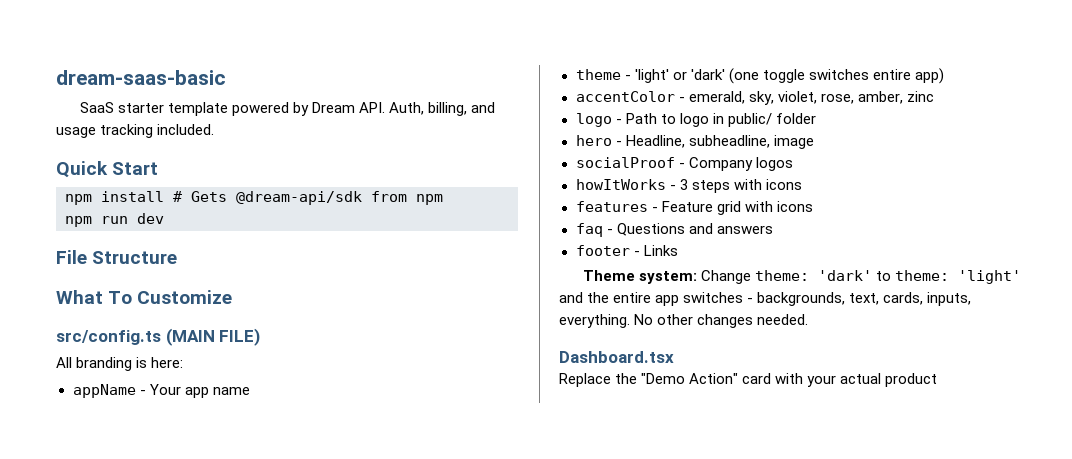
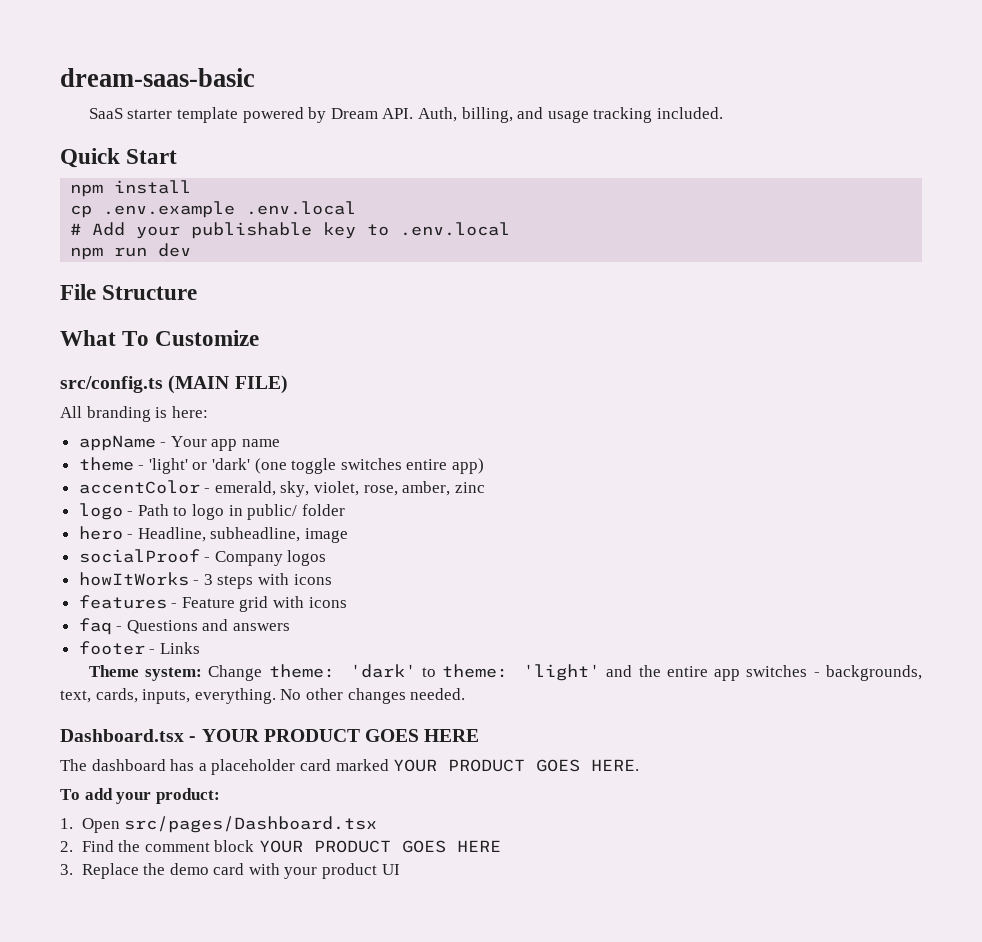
- npm install # Gets @dream-api/sdk from npm
+ npm install
+ cp .env.example .env.local
+ # Add your publishable key to .env.local
- Dashboard.tsx
- Replace the "Demo Action" card with your actual product
+ Dashboard.tsx - YOUR PRODUCT GOES HERE
+ The dashboard has a placeholder card marked YOUR PRODUCT GOES HERE.
+ To add your product:
+ 1. Open src/pages/Dashboard.tsx
+ 2. Find the comment block YOUR PRODUCT GOES HERE
+ 3. Replace the demo card with your product UI

